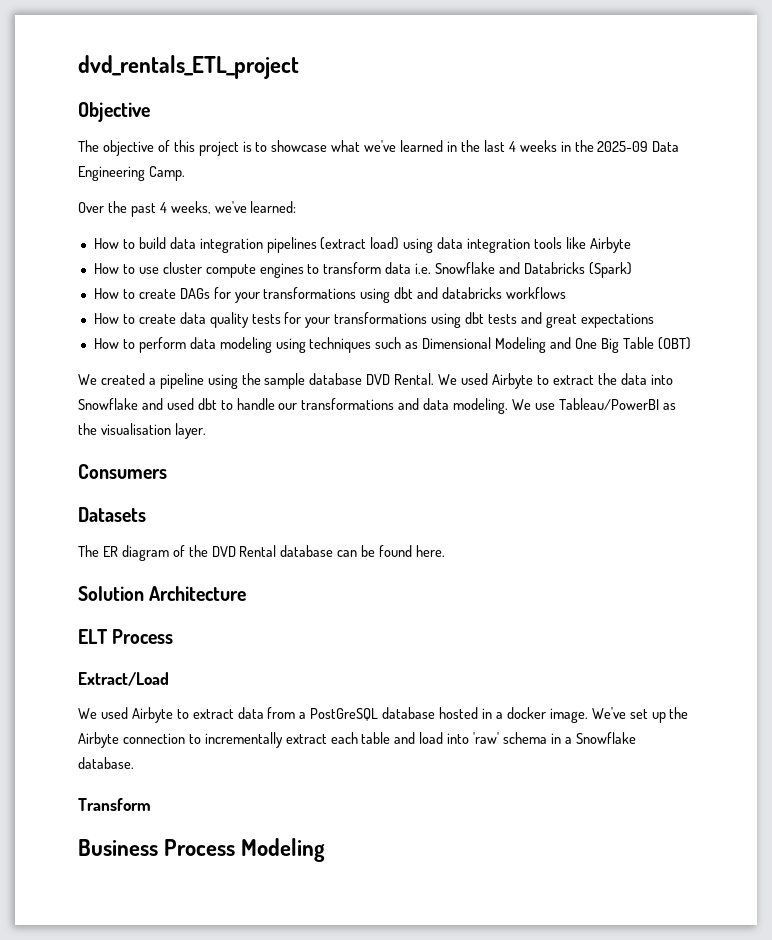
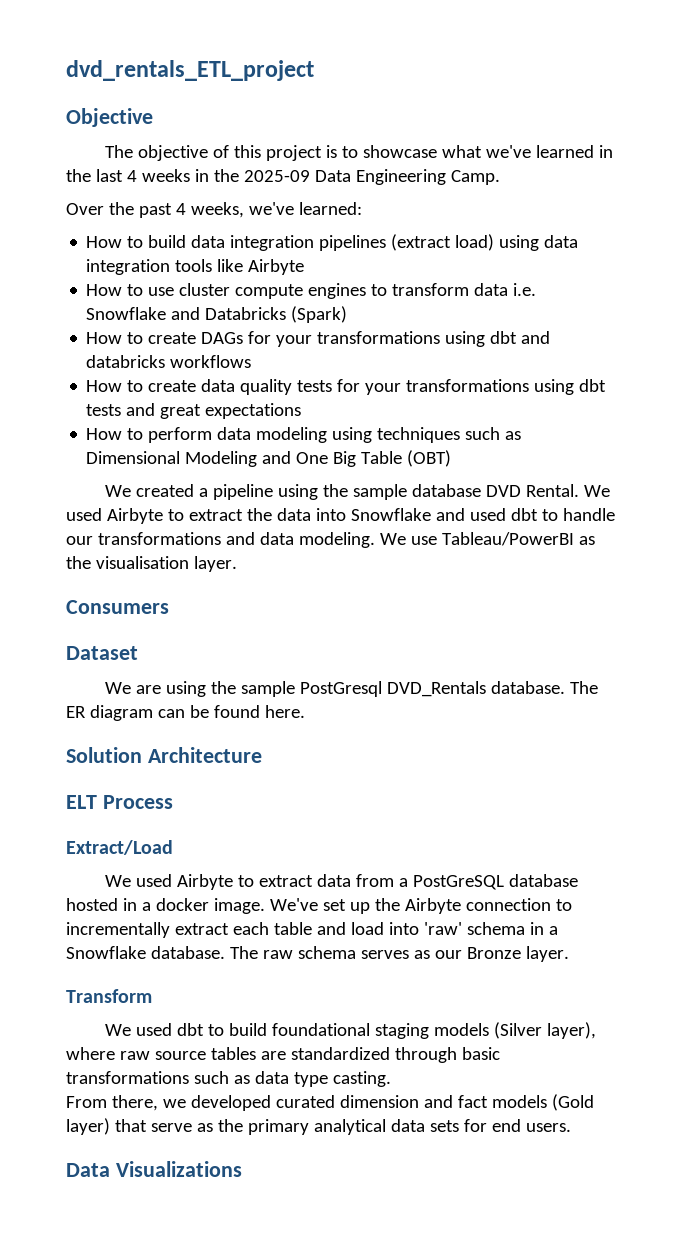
- Datasets
- The ER diagram of the DVD Rental database can be found here.
+ Dataset
+ We are using the sample PostGresql DVD_Rentals database. The ER diagram can be found here.
- We've set up the Airbyte connection to incrementally extract each table and load into 'raw' schema in a Snowflake database.
+ We've set up the Airbyte connection to incrementally extract each table and load into 'raw' schema in a Snowflake database. The raw schema serves as our Bronze layer.
  Transform
- Business Process Modeling
+ We used dbt to build foundational staging models (Silver layer), where raw source tables are standardized through basic transformations such as data type casting.
+ From there, we developed curated dimension and fact models (Gold layer) that serve as the primary analytical data sets for end users.
+ Data Visualizations

